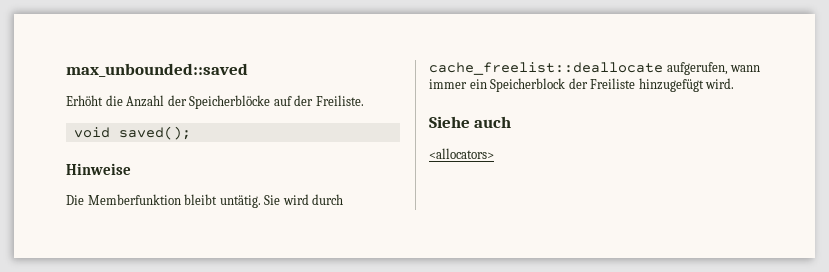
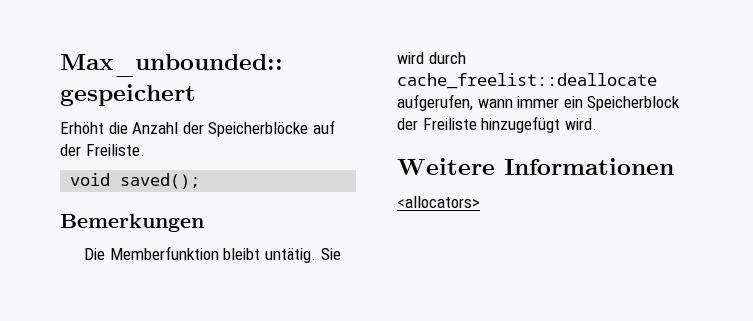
- max_unbounded::saved
+ Max_unbounded:: gespeichert
- Hinweise
+ Bemerkungen
- Siehe auch
+ Weitere Informationen

